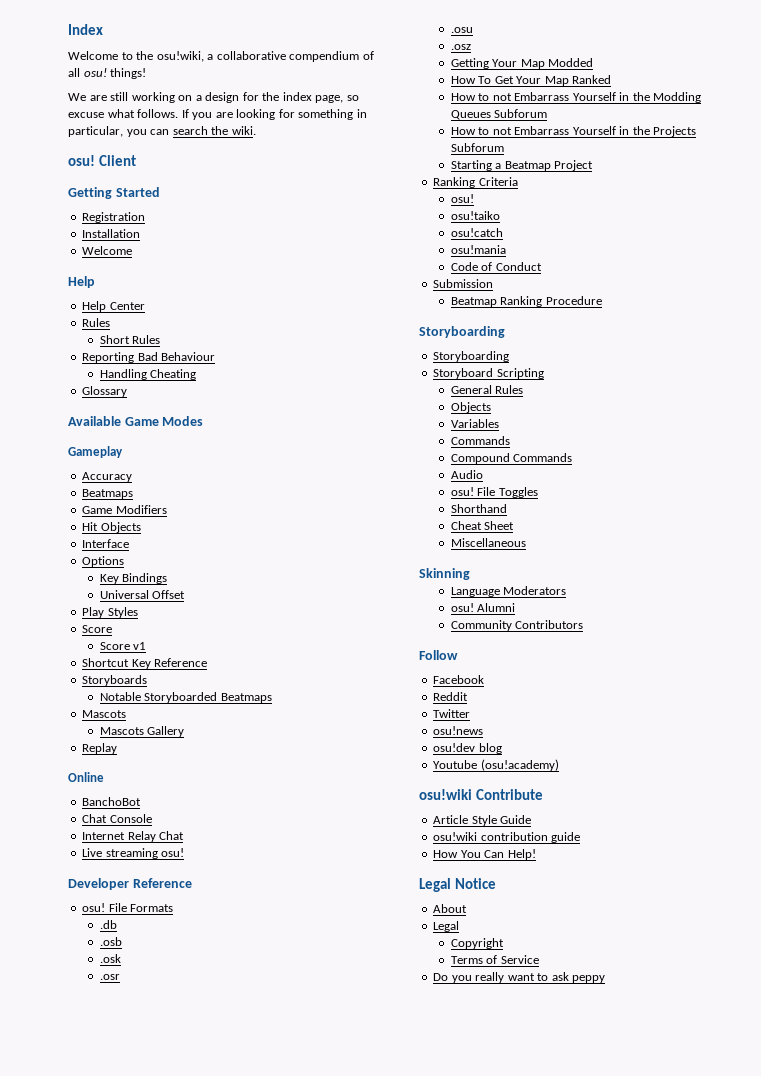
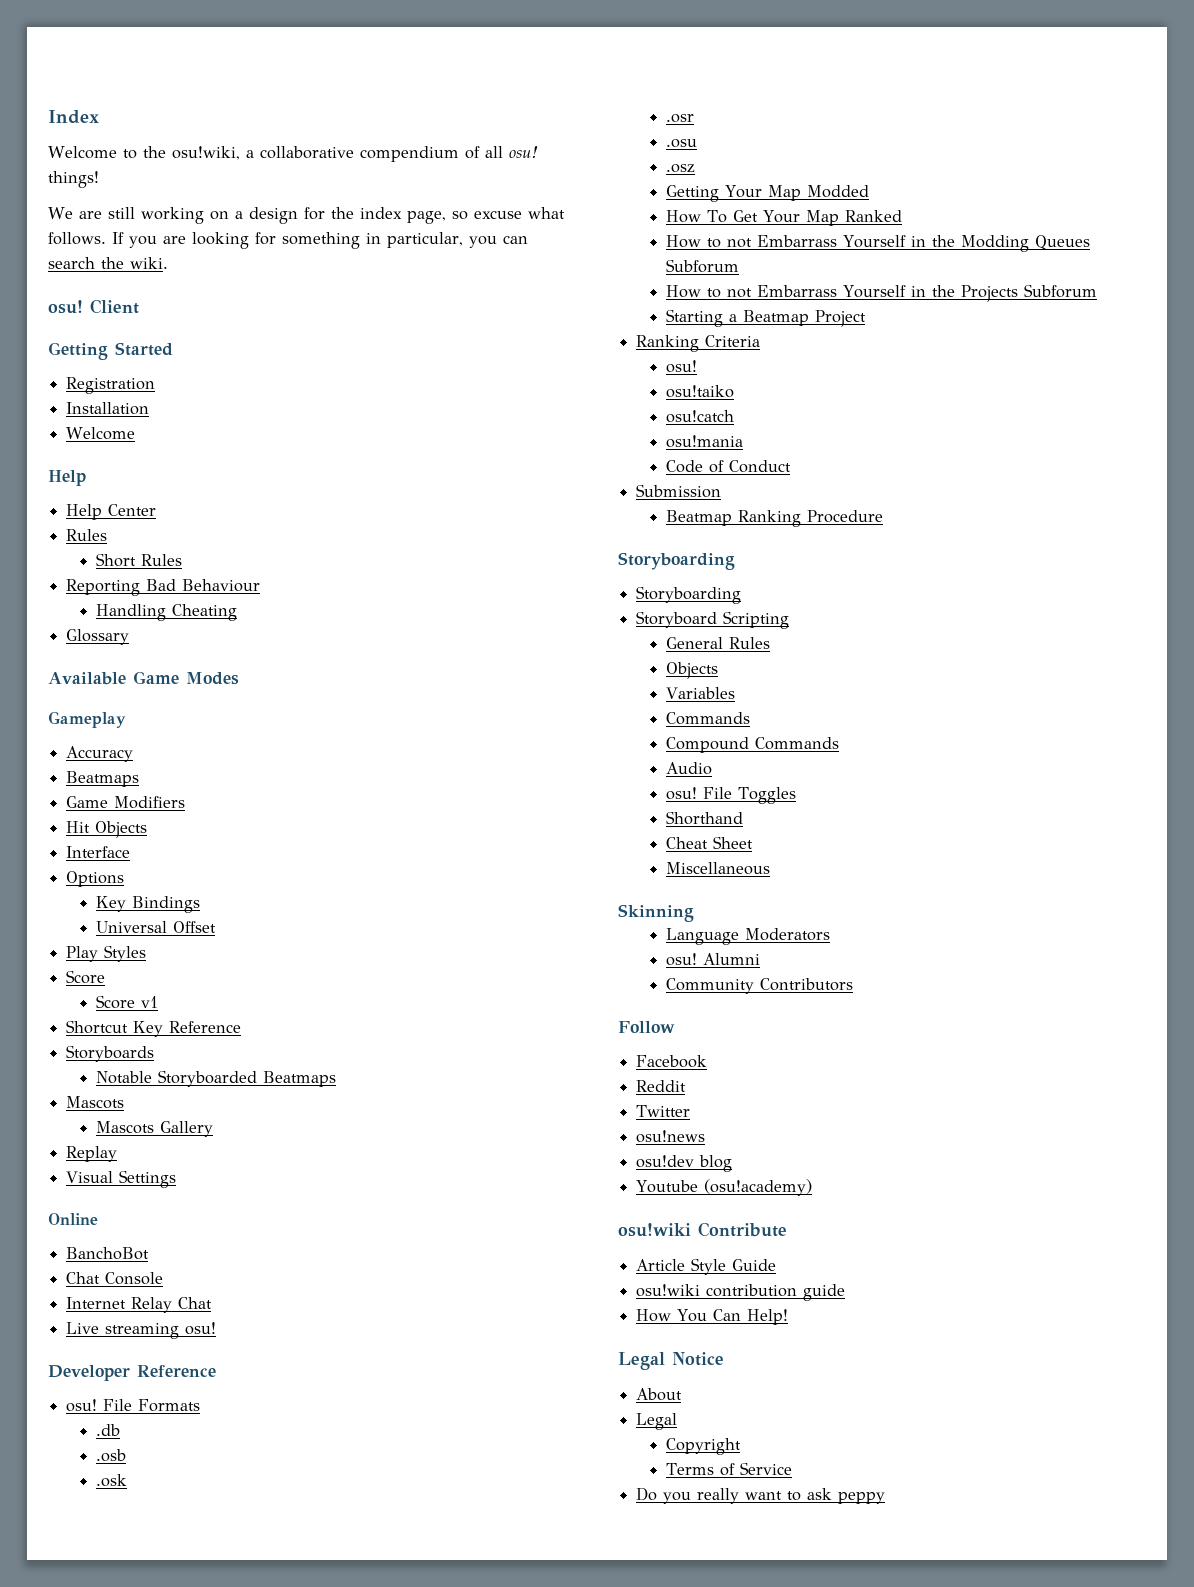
+ Visual Settings

